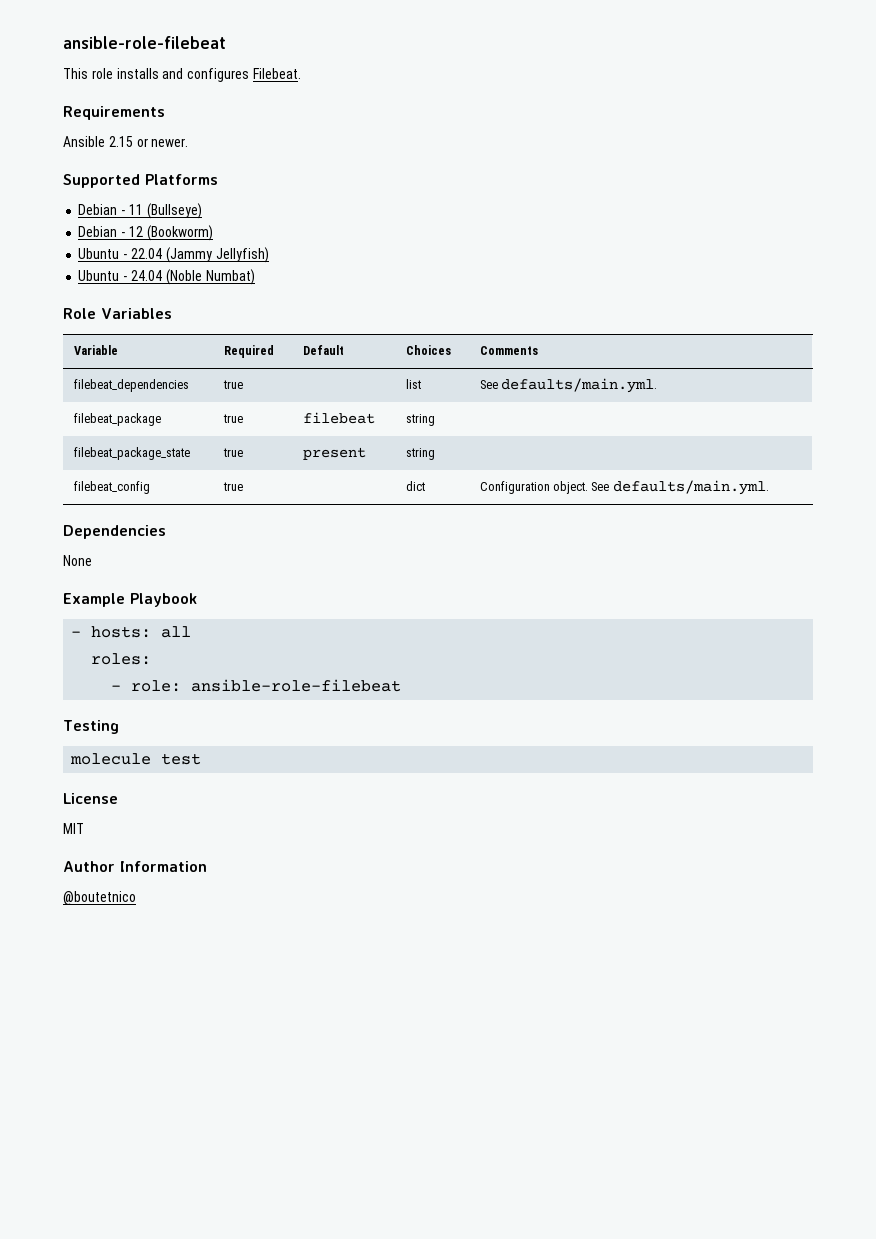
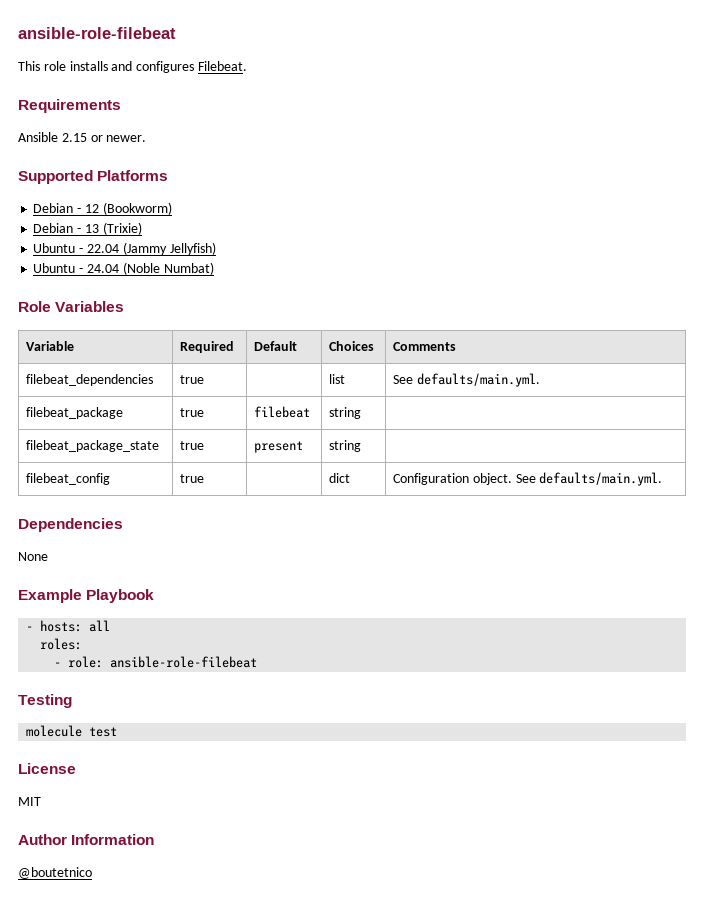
- Debian - 11 (Bullseye)
  Debian - 12 (Bookworm)
+ Debian - 13 (Trixie)

